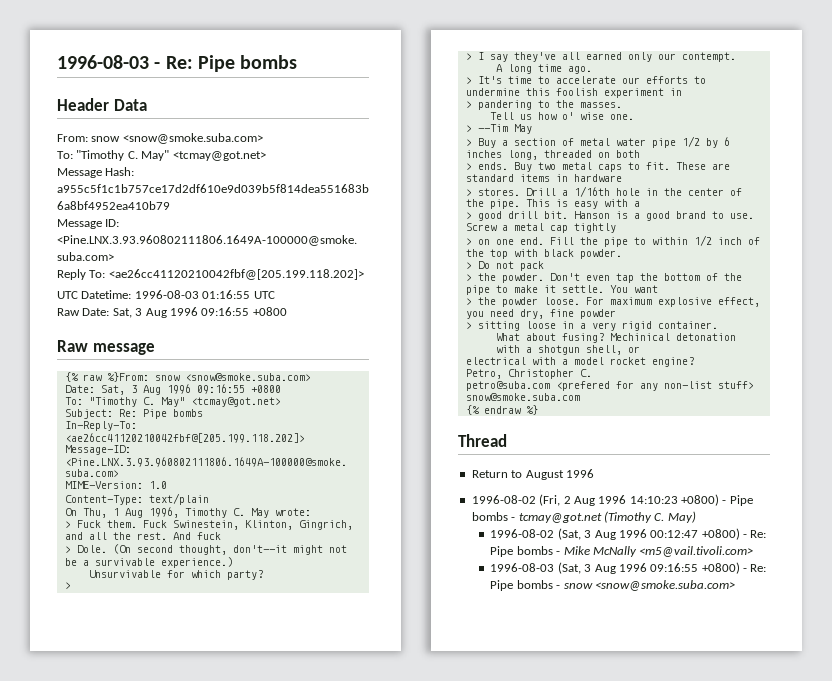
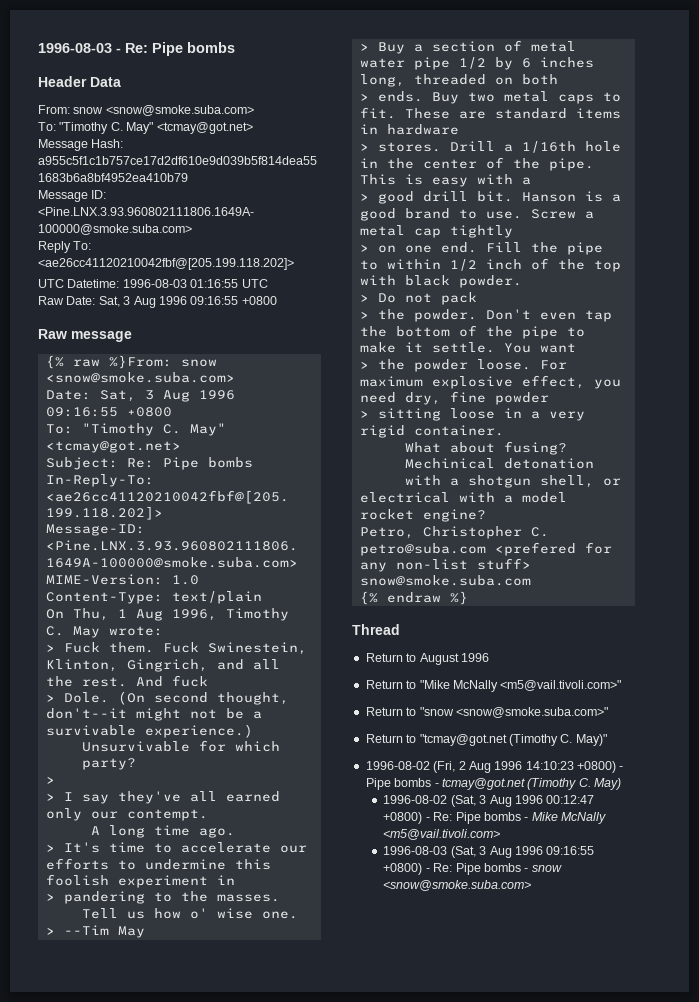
+ Return to "Mike McNally <m5@vail.tivoli.com>"
+ Return to "snow <snow@smoke.suba.com>"
+ Return to "tcmay@got.net (Timothy C. May)"

